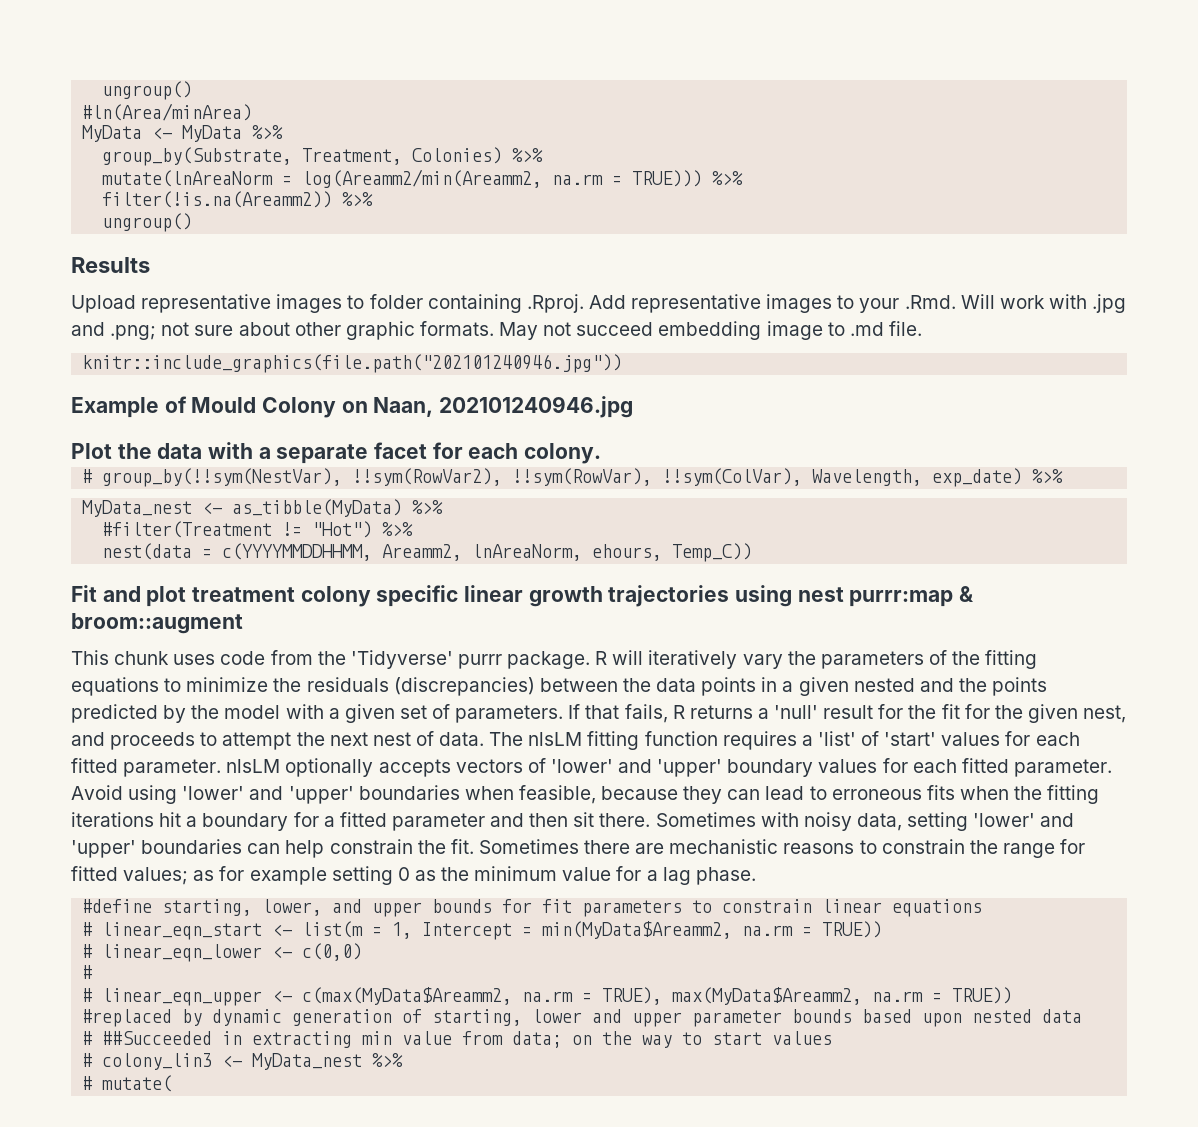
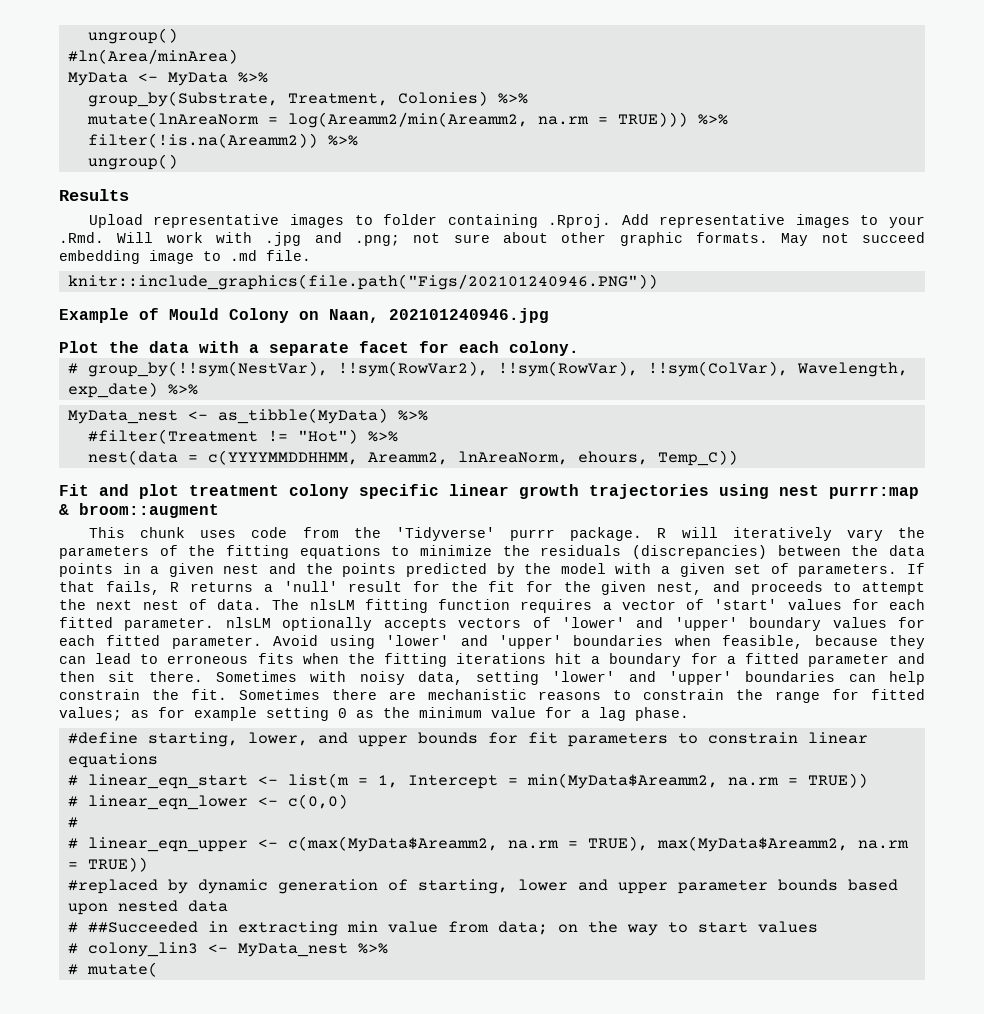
- knitr::include_graphics(file.path("202101240946.jpg"))
+ knitr::include_graphics(file.path("Figs/202101240946.PNG"))
- R will iteratively vary the parameters of the fitting equations to minimize the residuals (discrepancies) between the data points in a given nested and the points predicted by the model with a given set of parameters.
+ R will iteratively vary the parameters of the fitting equations to minimize the residuals (discrepancies) between the data points in a given nest and the points predicted by the model with a given set of parameters.
- The nlsLM fitting function requires a 'list' of 'start' values for each fitted parameter. nlsLM optionally accepts vectors of 'lower' and 'upper' boundary values for each fitted parameter.
+ The nlsLM fitting function requires a vector of 'start' values for each fitted parameter. nlsLM optionally accepts vectors of 'lower' and 'upper' boundary values for each fitted parameter.

